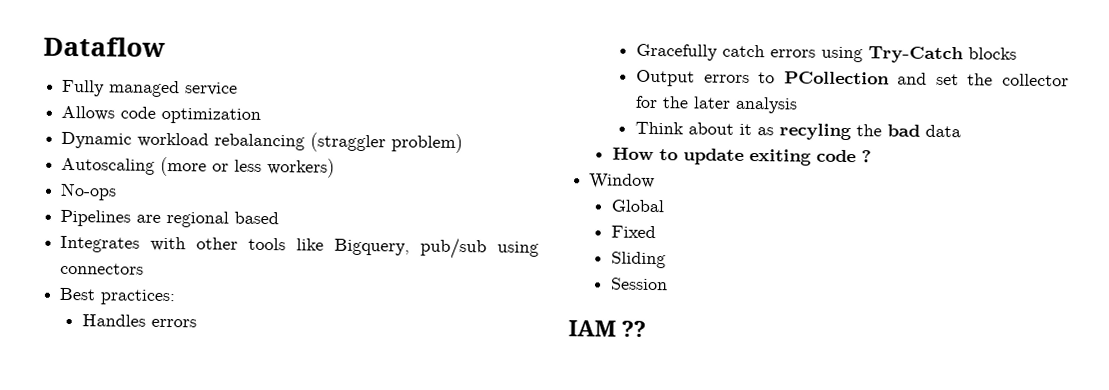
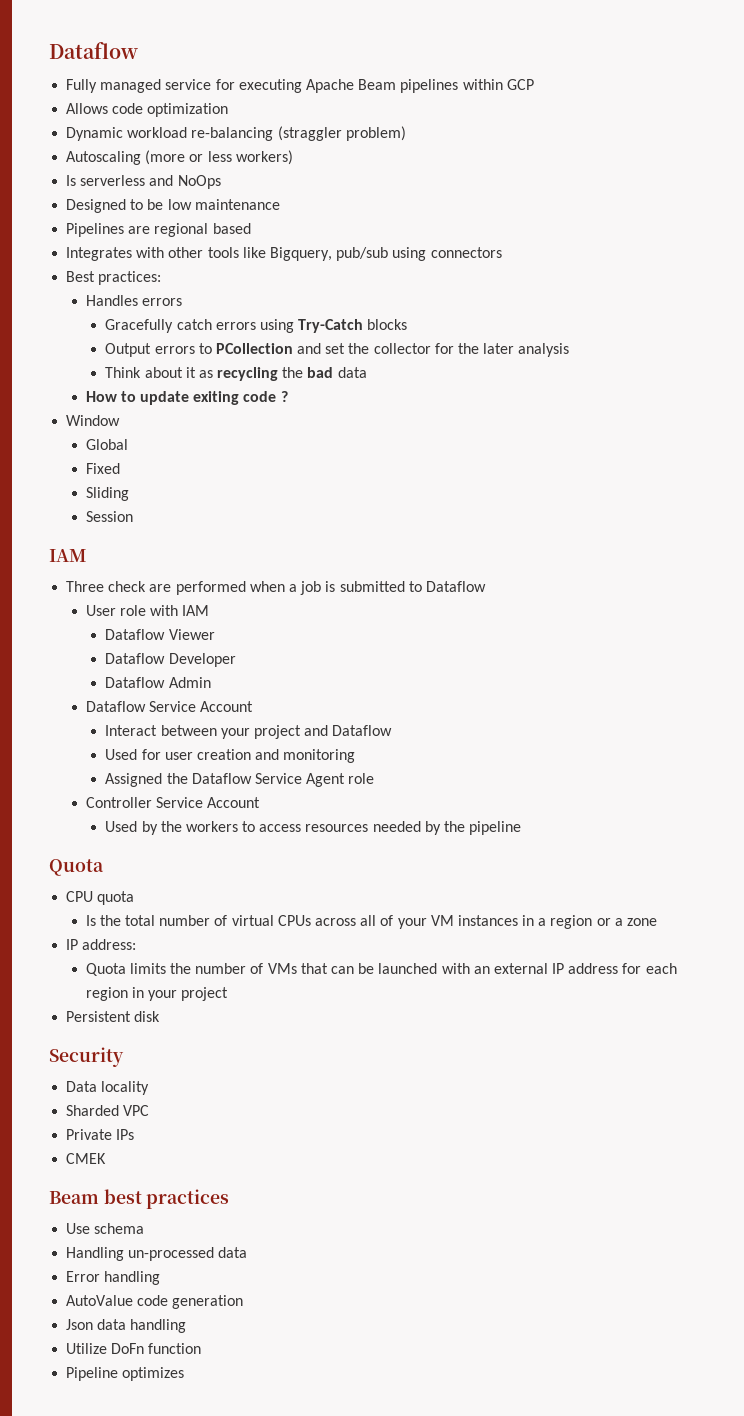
- Fully managed service
+ Fully managed service for executing Apache Beam pipelines within GCP
- Dynamic workload rebalancing (straggler problem)
+ Dynamic workload re-balancing (straggler problem)
- No-ops
+ Is serverless and NoOps
+ Designed to be low maintenance
- Think about it as recyling the bad data
+ Think about it as recycling the bad data
  Session
- IAM ??
+ IAM
+ Three check are performed when a job is submitted to Dataflow
+ User role with IAM
+ Dataflow Viewer
+ Dataflow Developer
+ Dataflow Admin
+ Dataflow Service Account
+ Interact between your project and Dataflow
+ Used for user creation and monitoring
+ Assigned the Dataflow Service Agent role
+ Controller Service Account
+ Used by the workers to access resources needed by the pipeline
+ Quota
+ CPU quota
+ Is the total number of virtual CPUs across all of your VM instances in a region or a zone
+ IP address:
+ Quota limits the number of VMs that can be launched with an external IP address for each region in your project
+ Persistent disk
+ Security
+ Data locality
+ Sharded VPC
+ Private IPs
+ CMEK
+ Beam best practices
+ Use schema
+ Handling un-processed data
+ Error handling
+ AutoValue code generation
+ Json data handling
+ Utilize DoFn function
+ Pipeline optimizes

